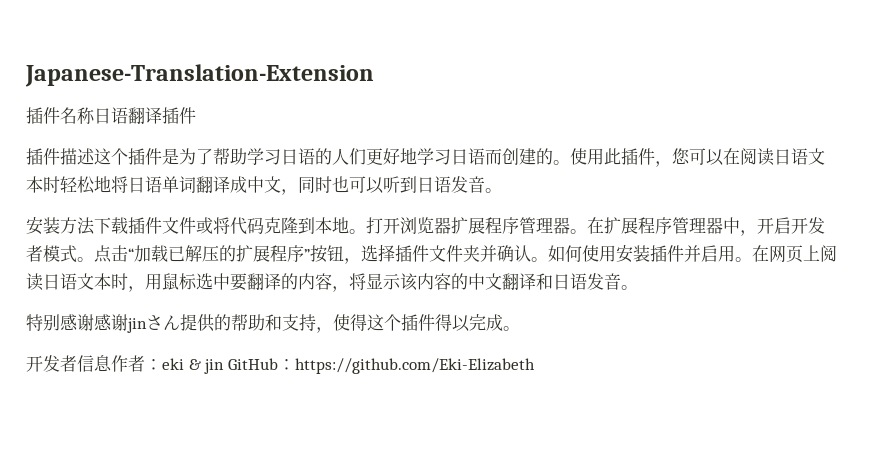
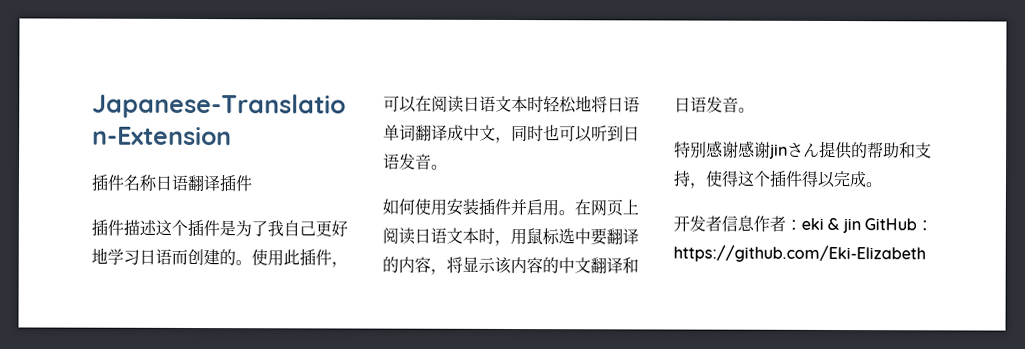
- 插件描述这个插件是为了帮助学习日语的人们更好地学习日语而创建的。
+ 插件描述这个插件是为了我自己更好地学习日语而创建的。
- 使用此插件，您可以在阅读日语文本时轻松地将日语单词翻译成中文，同时也可以听到日语发音。
+ 使用此插件，可以在阅读日语文本时轻松地将日语单词翻译成中文，同时也可以听到日语发音。
- 安装方法下载插件文件或将代码克隆到本地。打开浏览器扩展程序管理器。在扩展程序管理器中，开启开发者模式。点击“加载已解压的扩展程序”按钮，选择插件文件夹并确认。

